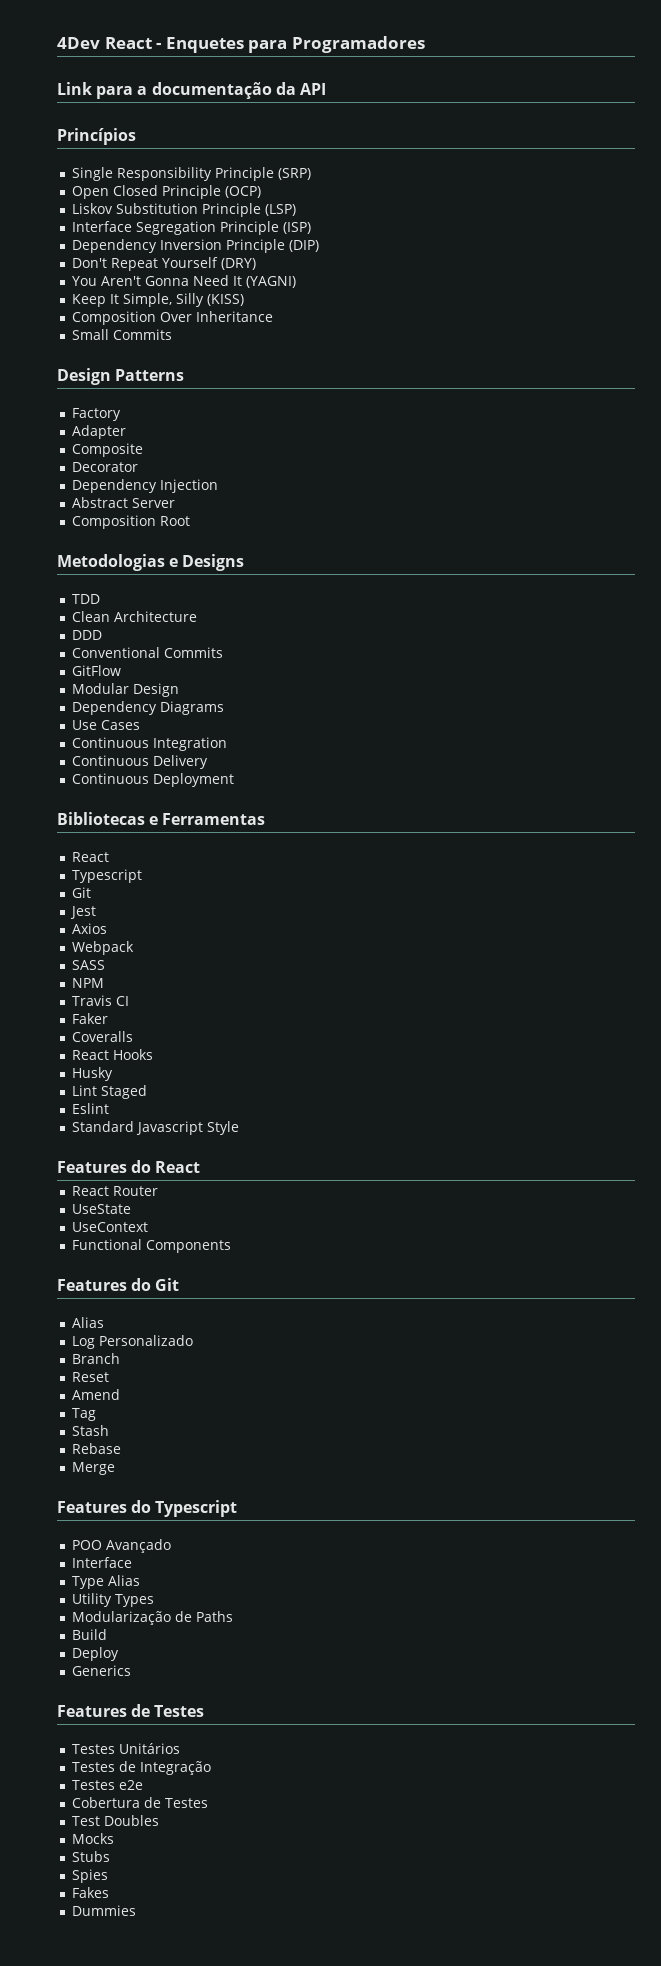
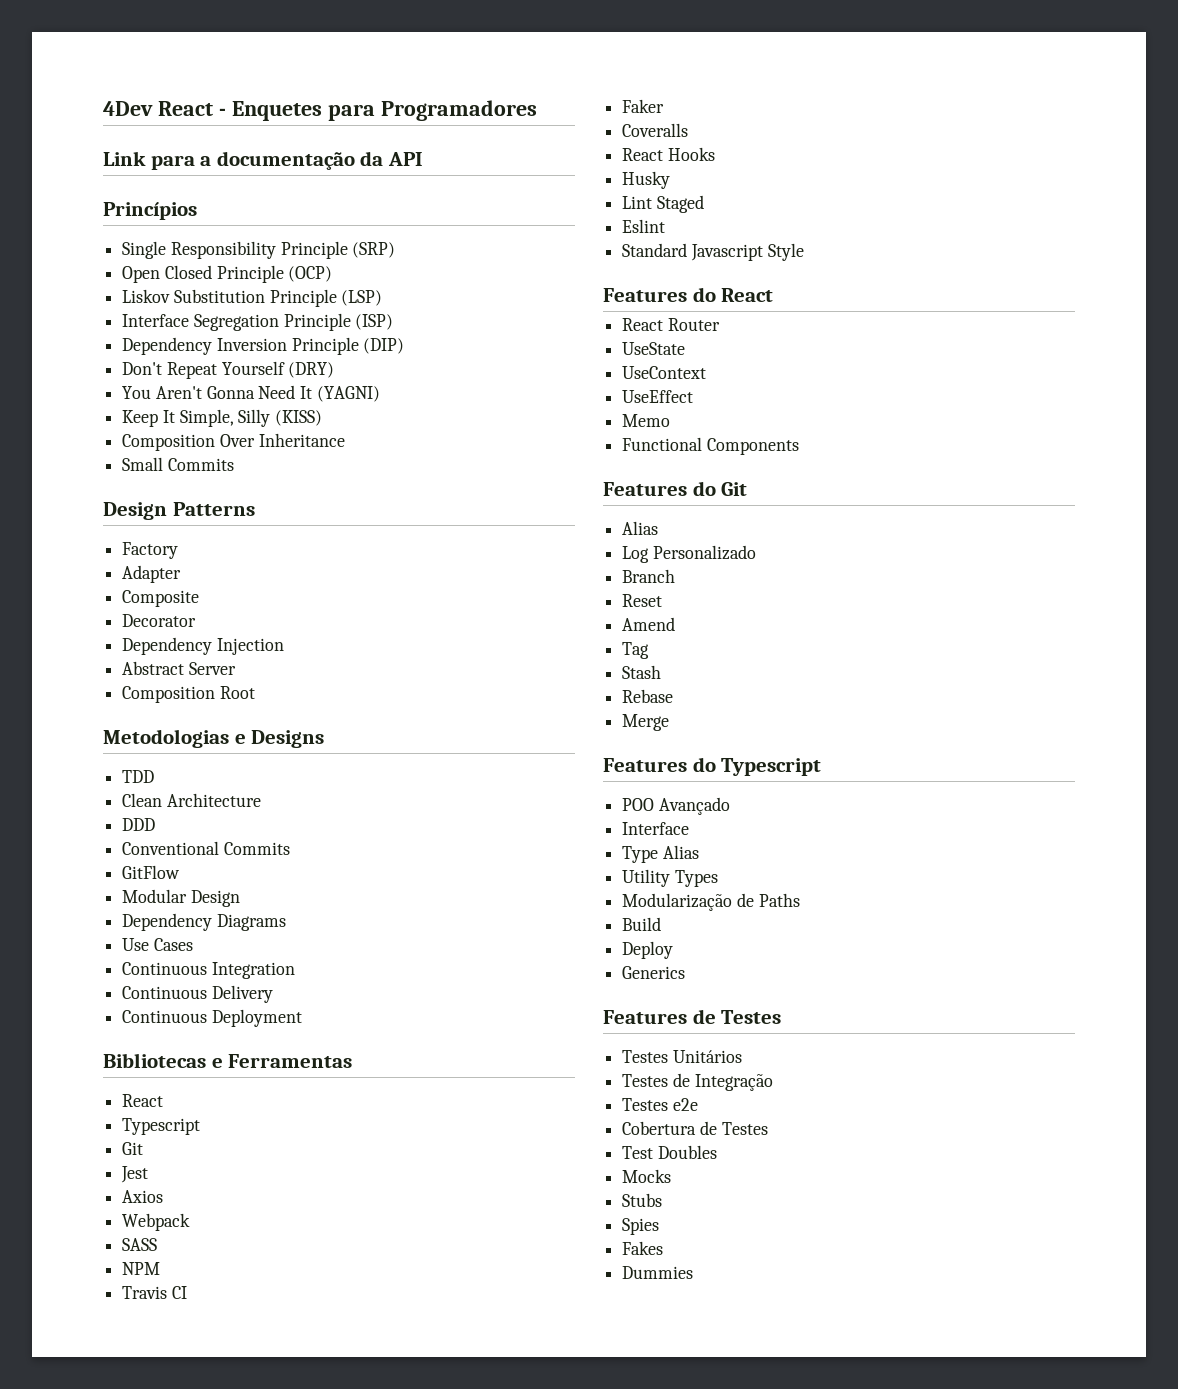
+ UseEffect
+ Memo

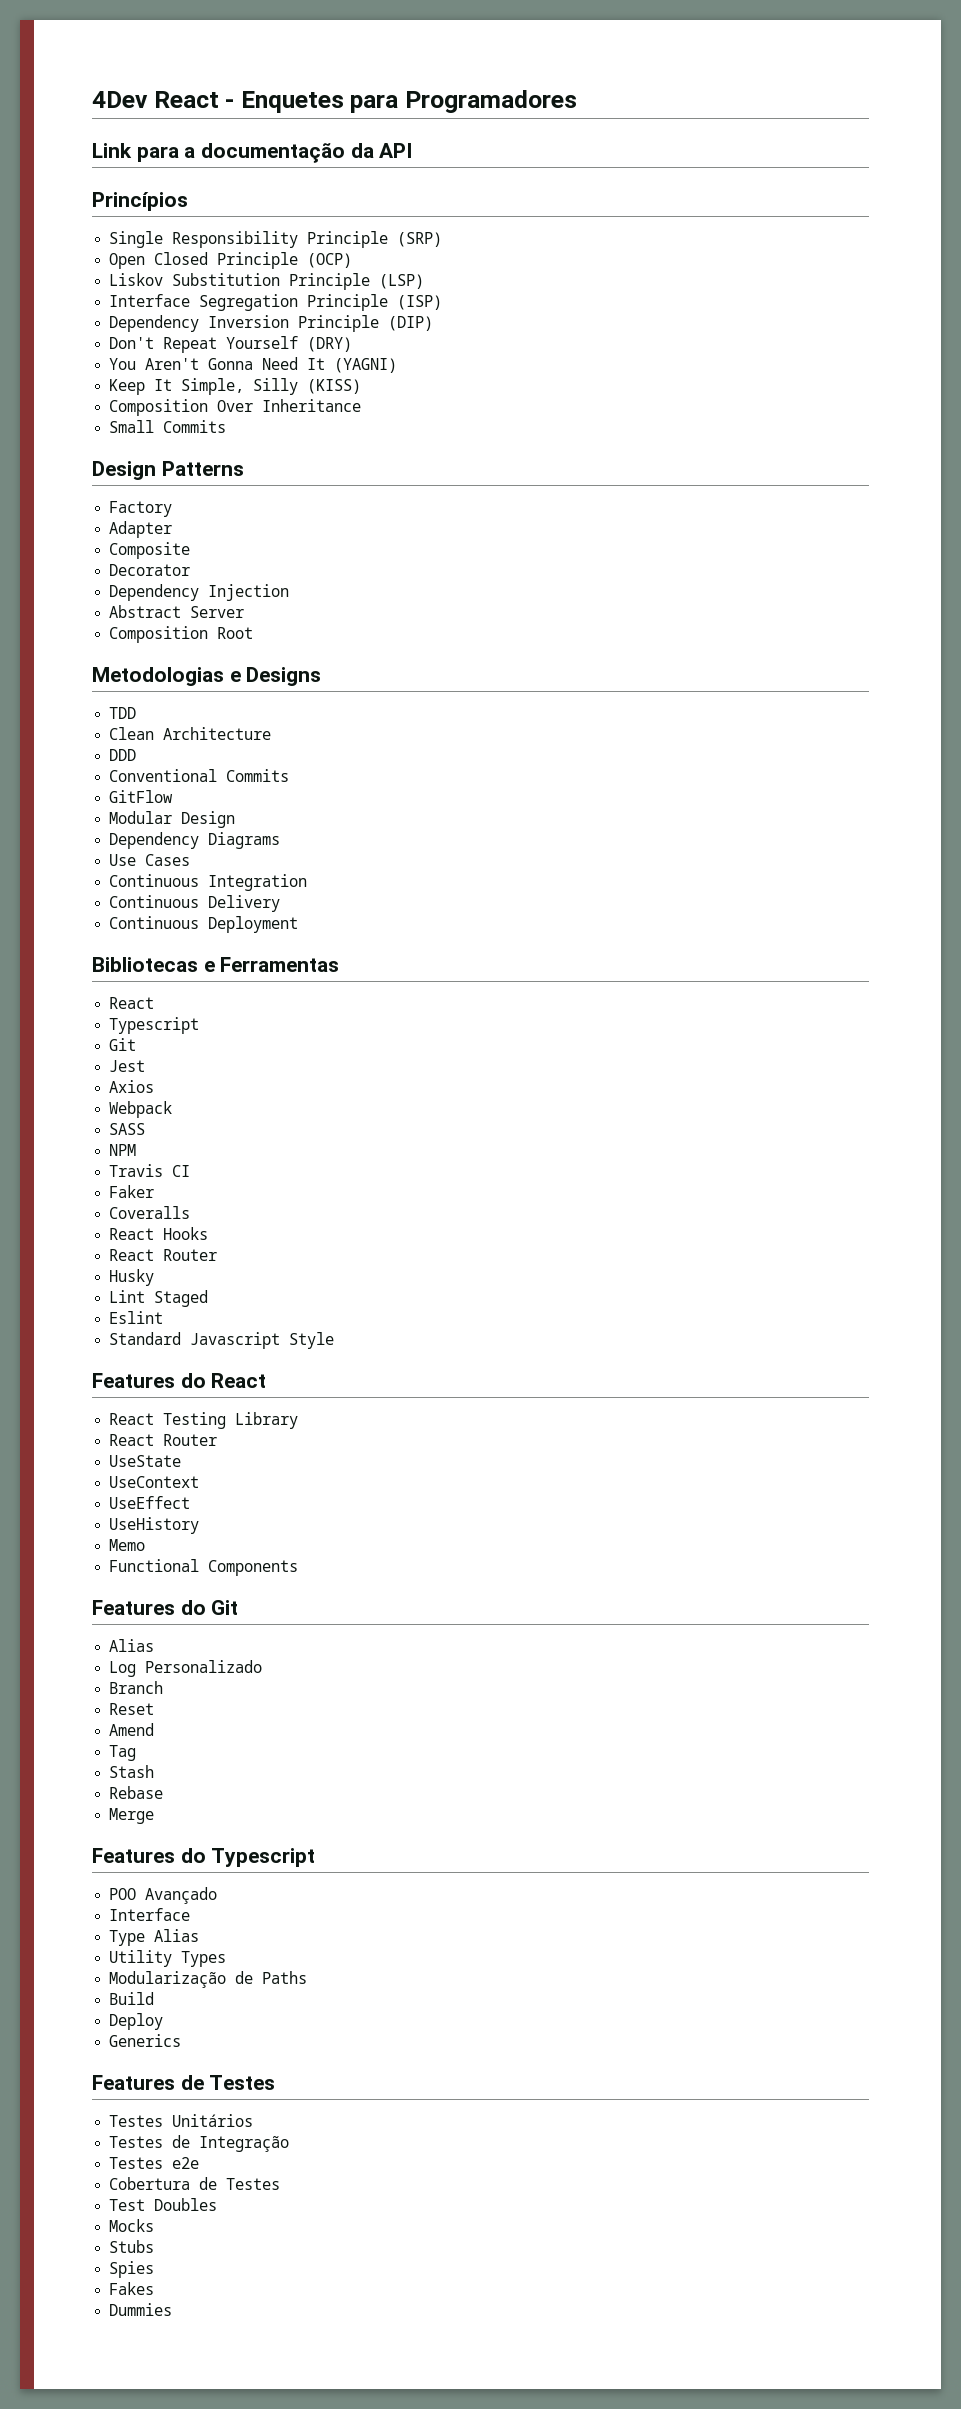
  React Hooks
+ React Router
+ React Testing Library
+ UseHistory

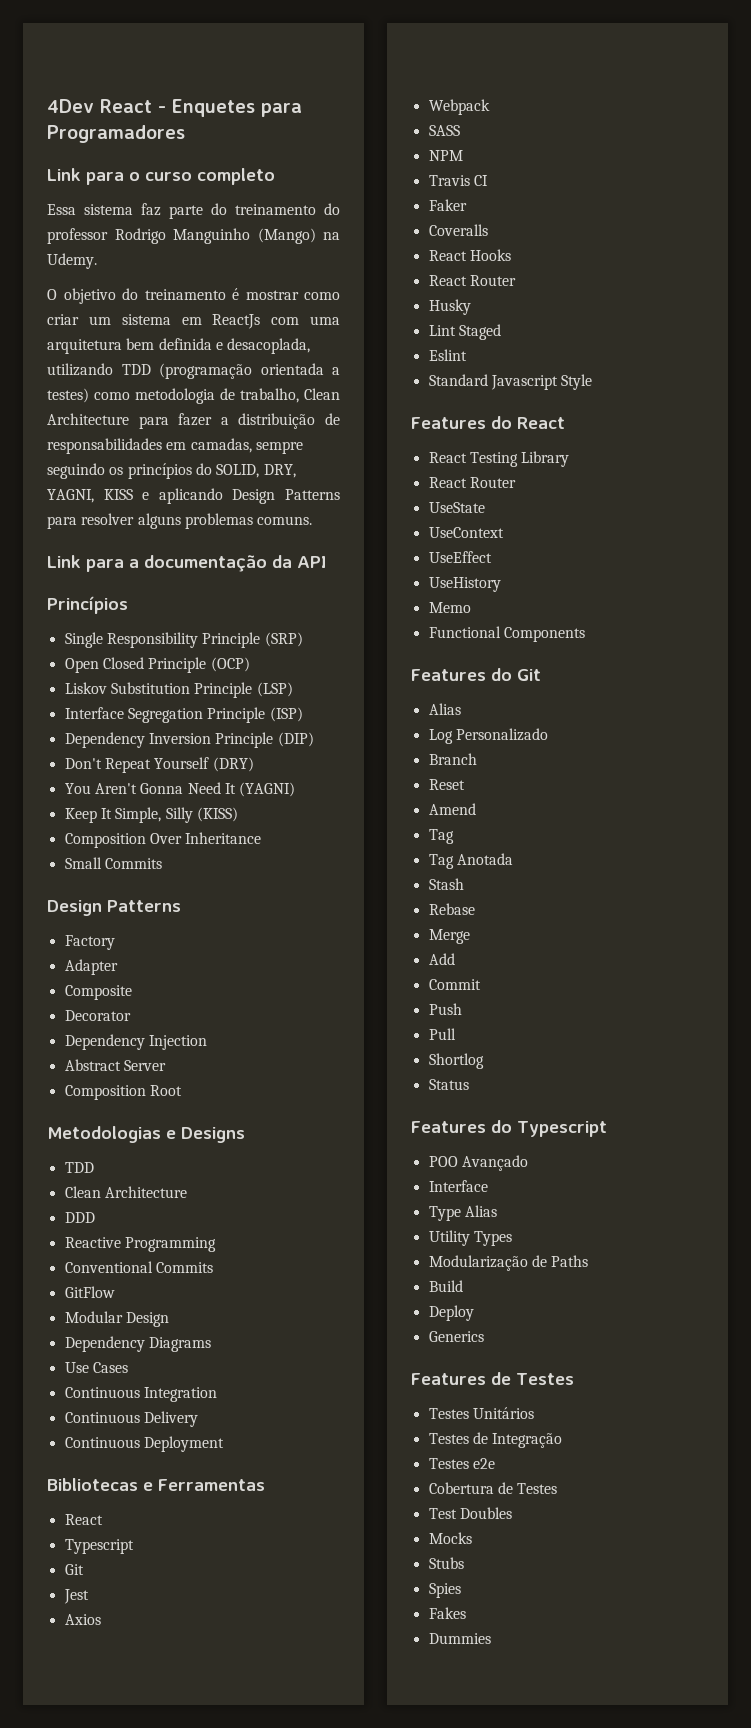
+ Link para o curso completo
+ Essa sistema faz parte do treinamento do professor Rodrigo Manguinho (Mango) na Udemy.
+ O objetivo do treinamento é mostrar como criar um sistema em ReactJs com uma arquitetura bem definida e desacoplada, utilizando TDD (programação orientada a testes) como metodologia de trabalho, Clean Architecture para fazer a distribuição de responsabilidades em camadas, sempre seguindo os princípios do SOLID, DRY, YAGNI, KISS e aplicando Design Patterns para resolver alguns problemas comuns.
+ Reactive Programming
+ Tag Anotada
+ Add
+ Commit
+ Push
+ Pull
+ Shortlog
+ Status

